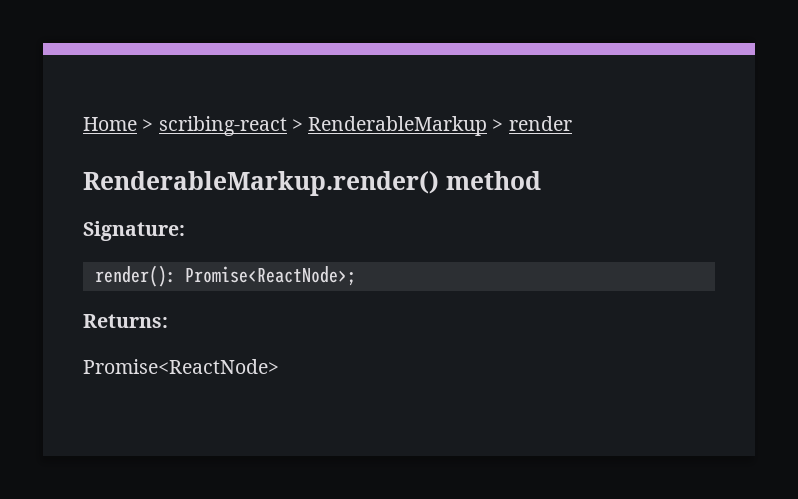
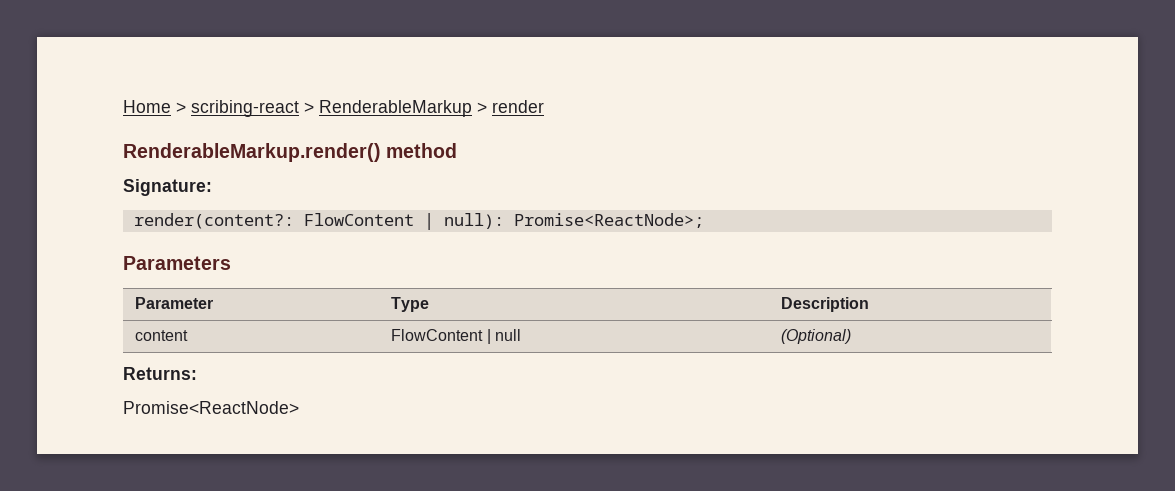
- render(): Promise<ReactNode>;
+ render(content?: FlowContent | null): Promise<ReactNode>;
+ Parameters
+ Parameter | Type | Description
+ content | FlowContent | null | (Optional)

